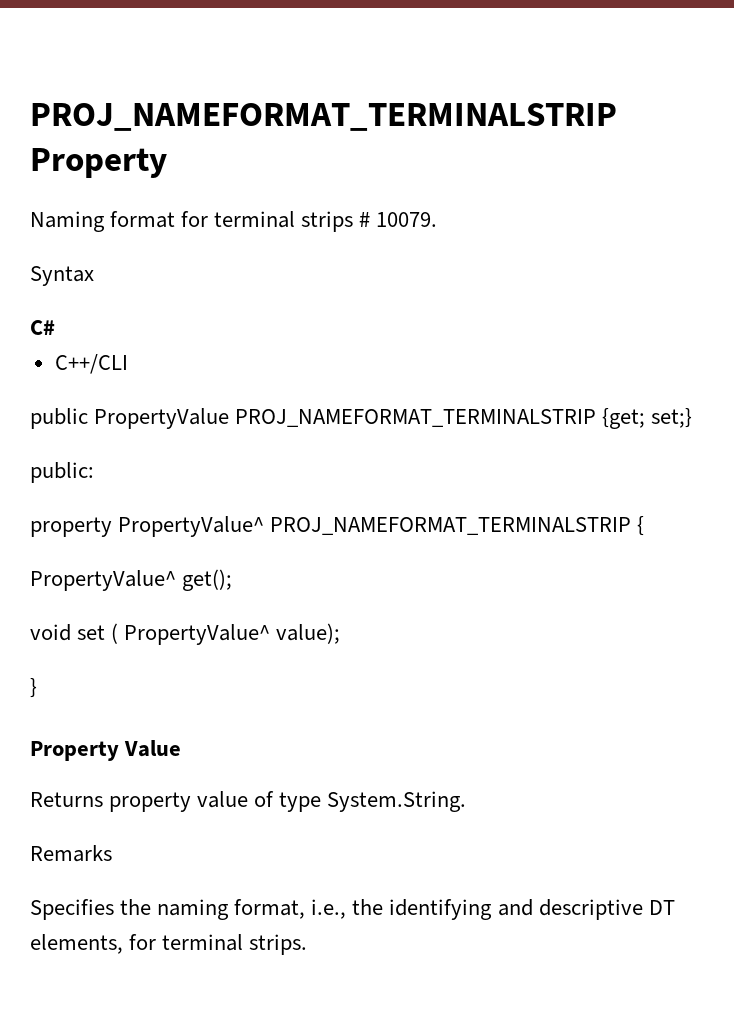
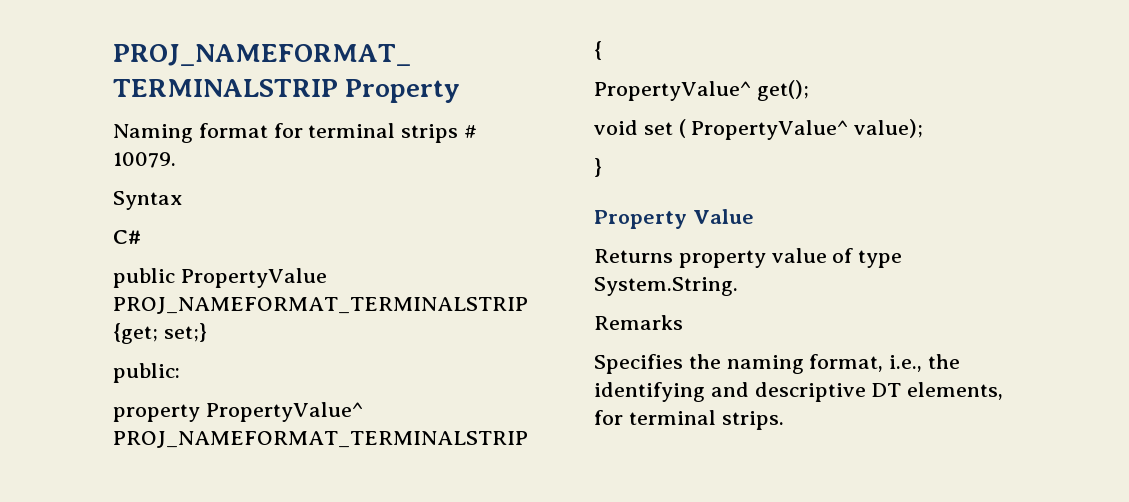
- C++/CLI

